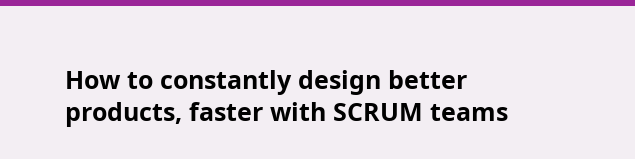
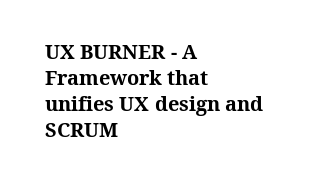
- How to constantly design better products, faster with SCRUM teams
+ UX BURNER - A Framework that unifies UX design and SCRUM

